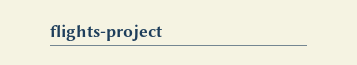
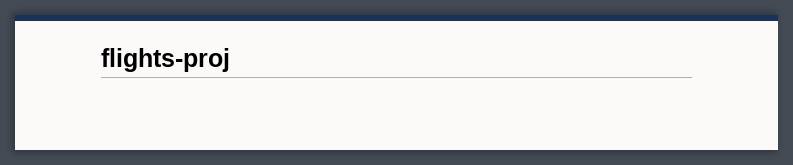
- flights-project
+ flights-proj

